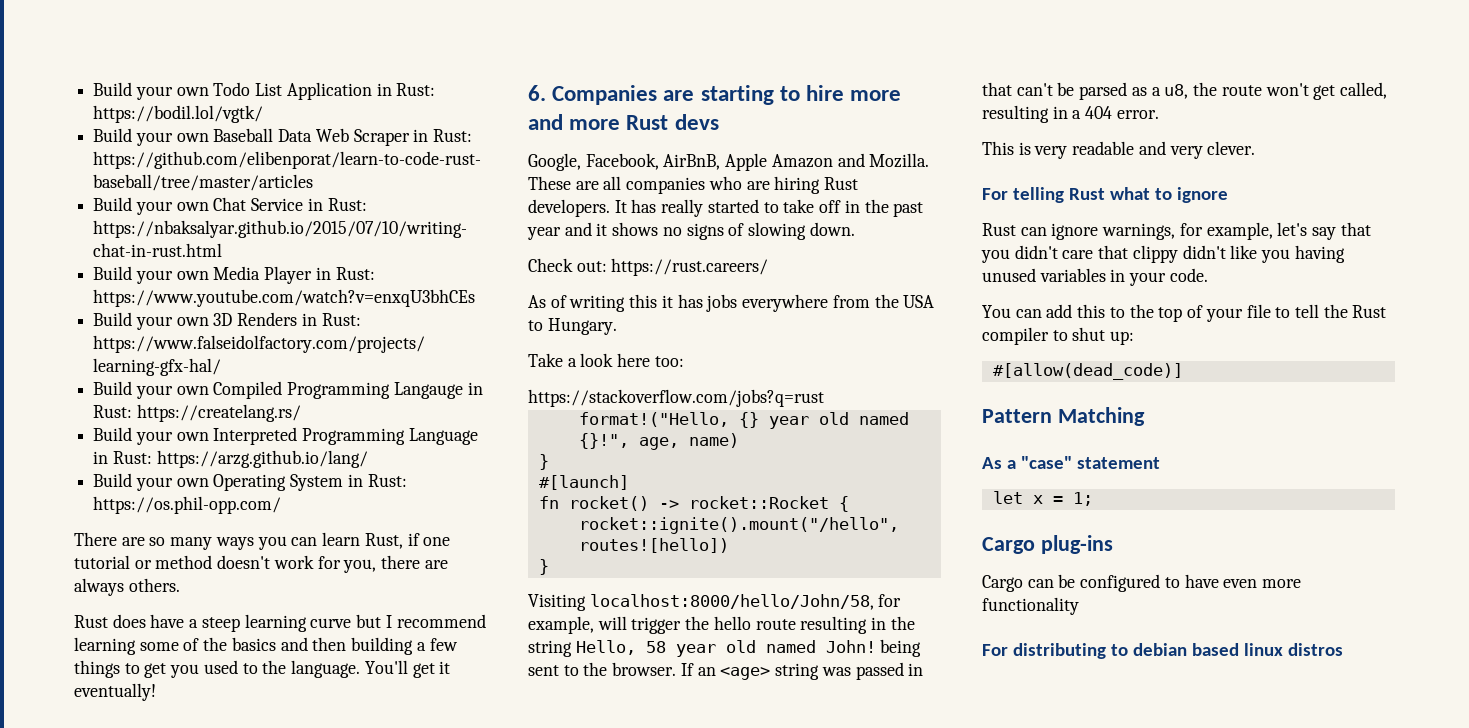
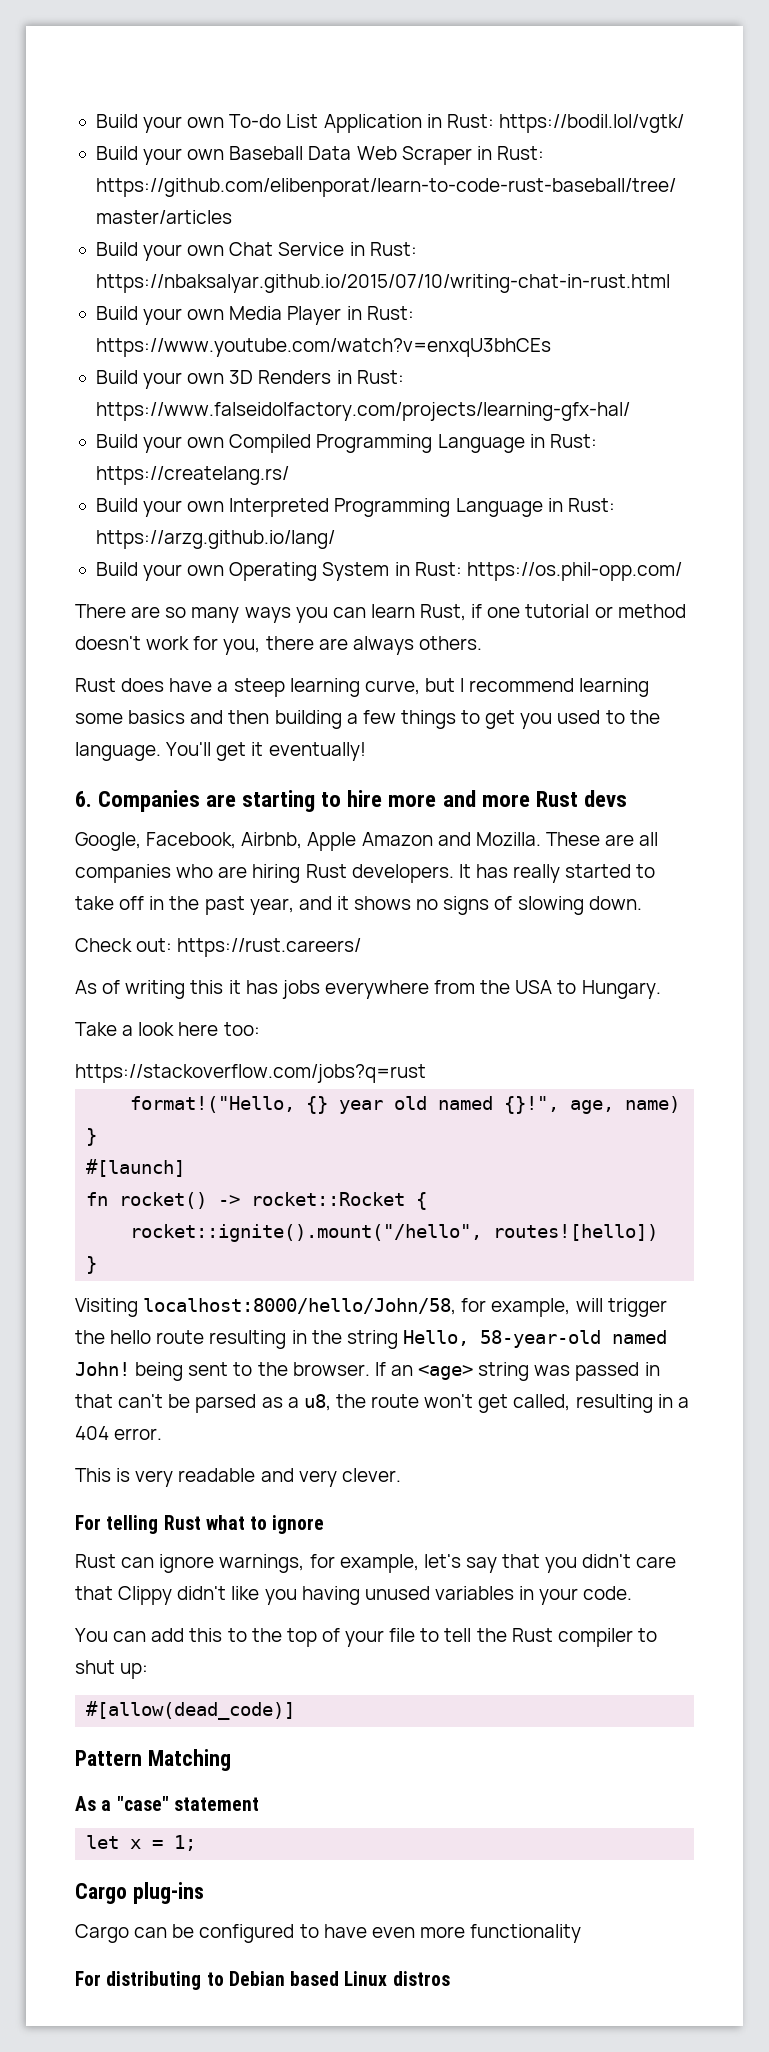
- Build your own Todo List Application in Rust: https://bodil.lol/vgtk/
+ Build your own To-do List Application in Rust: https://bodil.lol/vgtk/
- Build your own Compiled Programming Langauge in Rust: https://createlang.rs/
+ Build your own Compiled Programming Language in Rust: https://createlang.rs/
- Rust does have a steep learning curve but I recommend learning some of the basics and then building a few things to get you used to the language.
+ Rust does have a steep learning curve, but I recommend learning some basics and then building a few things to get you used to the language.
- Google, Facebook, AirBnB, Apple Amazon and Mozilla.
+ Google, Facebook, Airbnb, Apple Amazon and Mozilla.
- It has really started to take off in the past year and it shows no signs of slowing down.
+ It has really started to take off in the past year, and it shows no signs of slowing down.
- Visiting localhost:8000/hello/John/58, for example, will trigger the hello route resulting in the string Hello, 58 year old named John! being sent to the browser.
+ Visiting localhost:8000/hello/John/58, for example, will trigger the hello route resulting in the string Hello, 58-year-old named John! being sent to the browser.
- Rust can ignore warnings, for example, let's say that you didn't care that clippy didn't like you having unused variables in your code.
+ Rust can ignore warnings, for example, let's say that you didn't care that Clippy didn't like you having unused variables in your code.
- For distributing to debian based linux distros
+ For distributing to Debian based Linux distros

